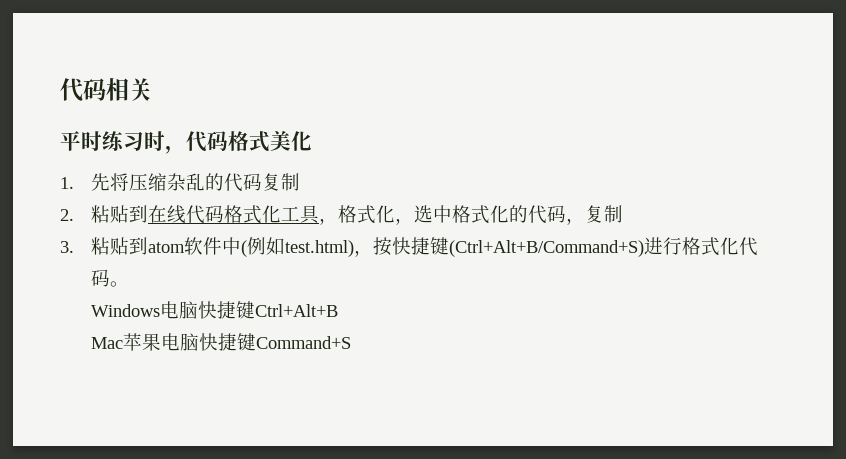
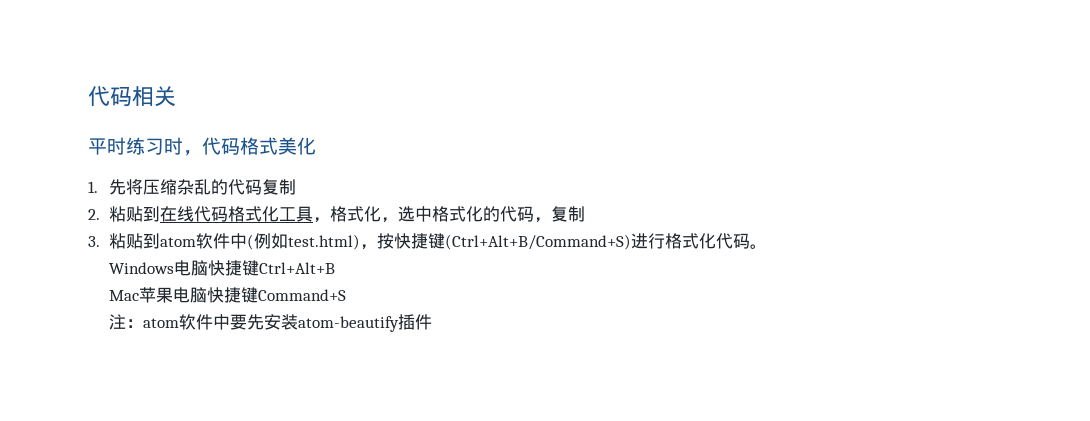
+ 注：atom软件中要先安装atom-beautify插件

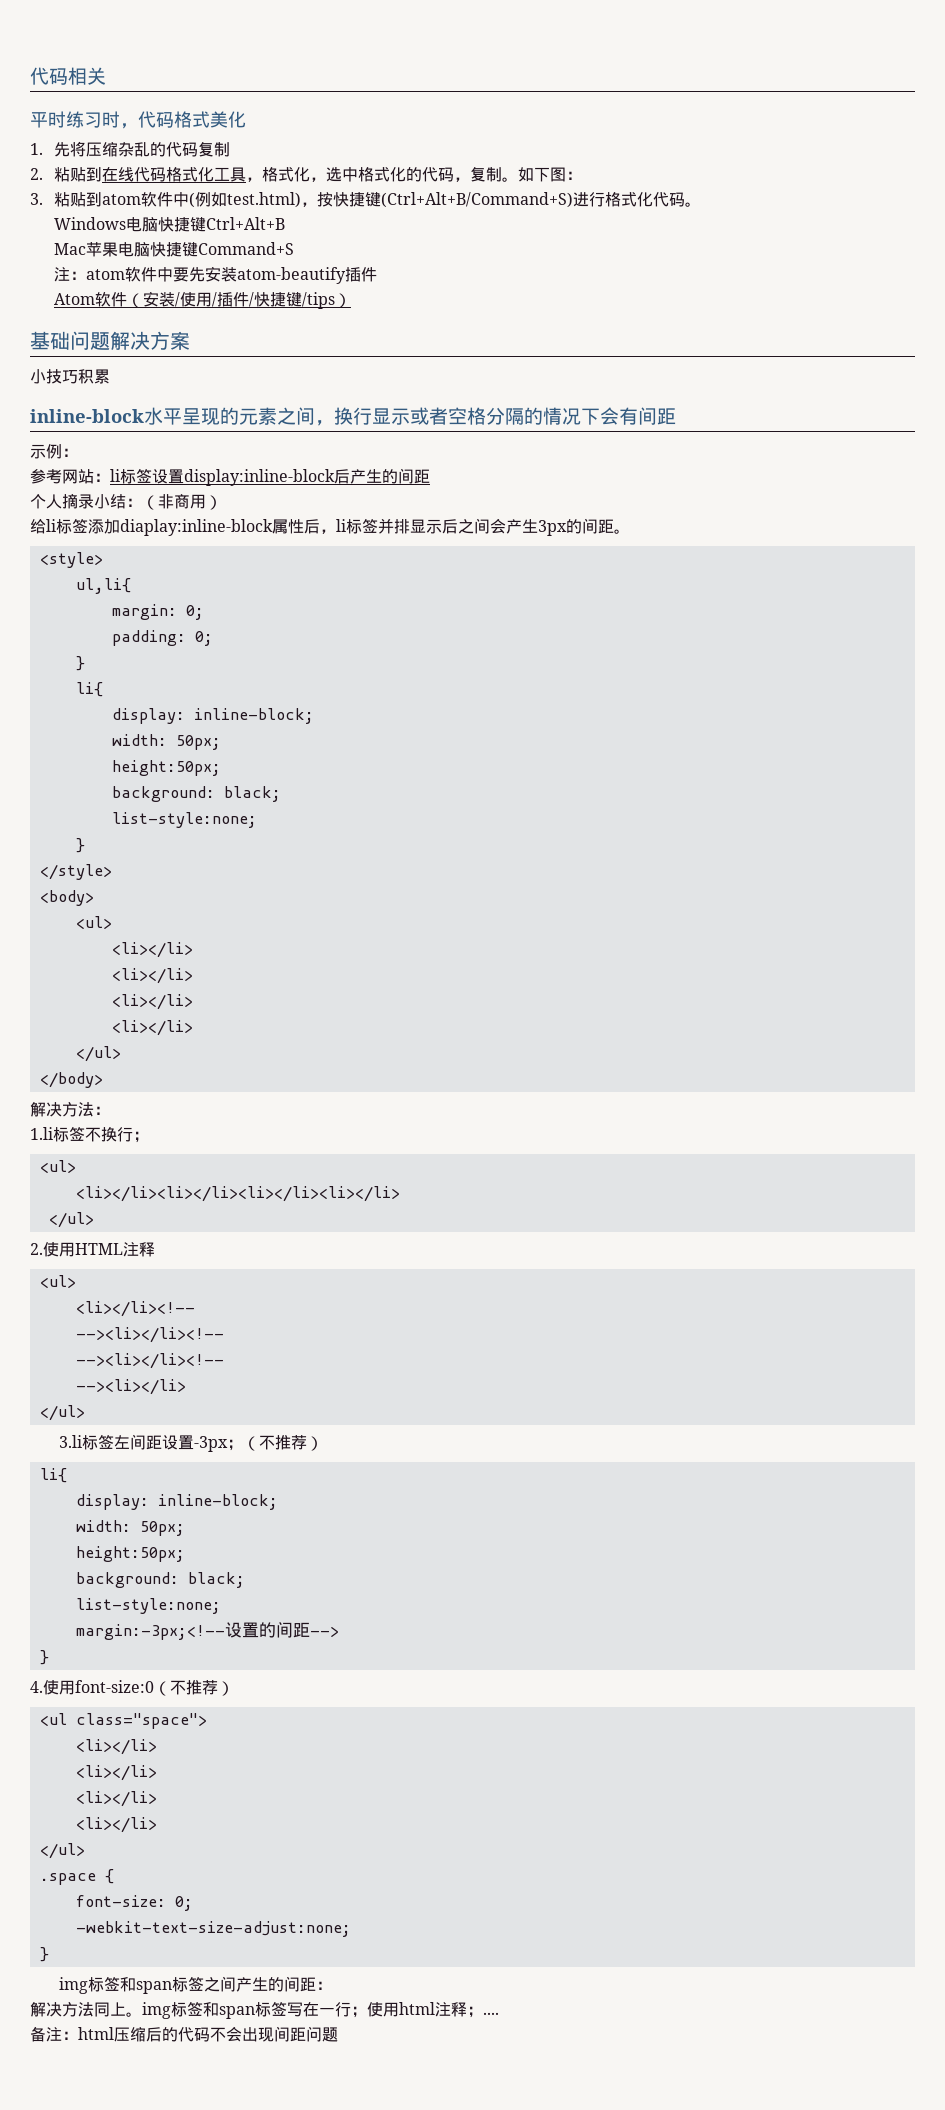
- 2.粘贴到在线代码格式化工具，格式化，选中格式化的代码，复制
+ 2.粘贴到在线代码格式化工具，格式化，选中格式化的代码，复制。如下图：
+ Atom软件（安装/使用/插件/快捷键/tips）
+ 基础问题解决方案
+ 小技巧积累
+ inline-block水平呈现的元素之间，换行显示或者空格分隔的情况下会有间距
+ 示例：
+ 参考网站：li标签设置display:inline-block后产生的间距
+ 个人摘录小结：（非商用）
+ 给li标签添加diaplay:inline-block属性后，li标签并排显示后之间会产生3px的间距。
+ <style>
+ ul,li{
+ margin: 0;
+ padding: 0;
+ }
+ li{
+ display: inline-block;
+ width: 50px;
+ height:50px;
+ background: black;
+ list-style:none;
+ }
+ </style>
+ <body>
+ <ul>
+ <li></li>
+ <li></li>
+ <li></li>
+ <li></li>
+ </ul>
+ </body>
+ 解决方法：
+ 1.li标签不换行；
+ <ul>
+ <li></li><li></li><li></li><li></li>
+ </ul>
+ 2.使用HTML注释
+ <ul>
+ <li></li><!--
+ --><li></li><!--
+ --><li></li><!--
+ --><li></li>
+ </ul>
+ 3.li标签左间距设置-3px；（不推荐）
+ li{
+ display: inline-block;
+ width: 50px;
+ height:50px;
+ background: black;
+ list-style:none;
+ margin:-3px;<!--设置的间距-->
+ }
+ 4.使用font-size:0（不推荐）
+ <ul class="space">
+ <li></li>
+ <li></li>
+ <li></li>
+ <li></li>
+ </ul>
+ .space {
+ font-size: 0;
+ -webkit-text-size-adjust:none;
+ }
+ img标签和span标签之间产生的间距：
+ 解决方法同上。img标签和span标签写在一行；使用html注释；....
+ 备注：html压缩后的代码不会出现间距问题

